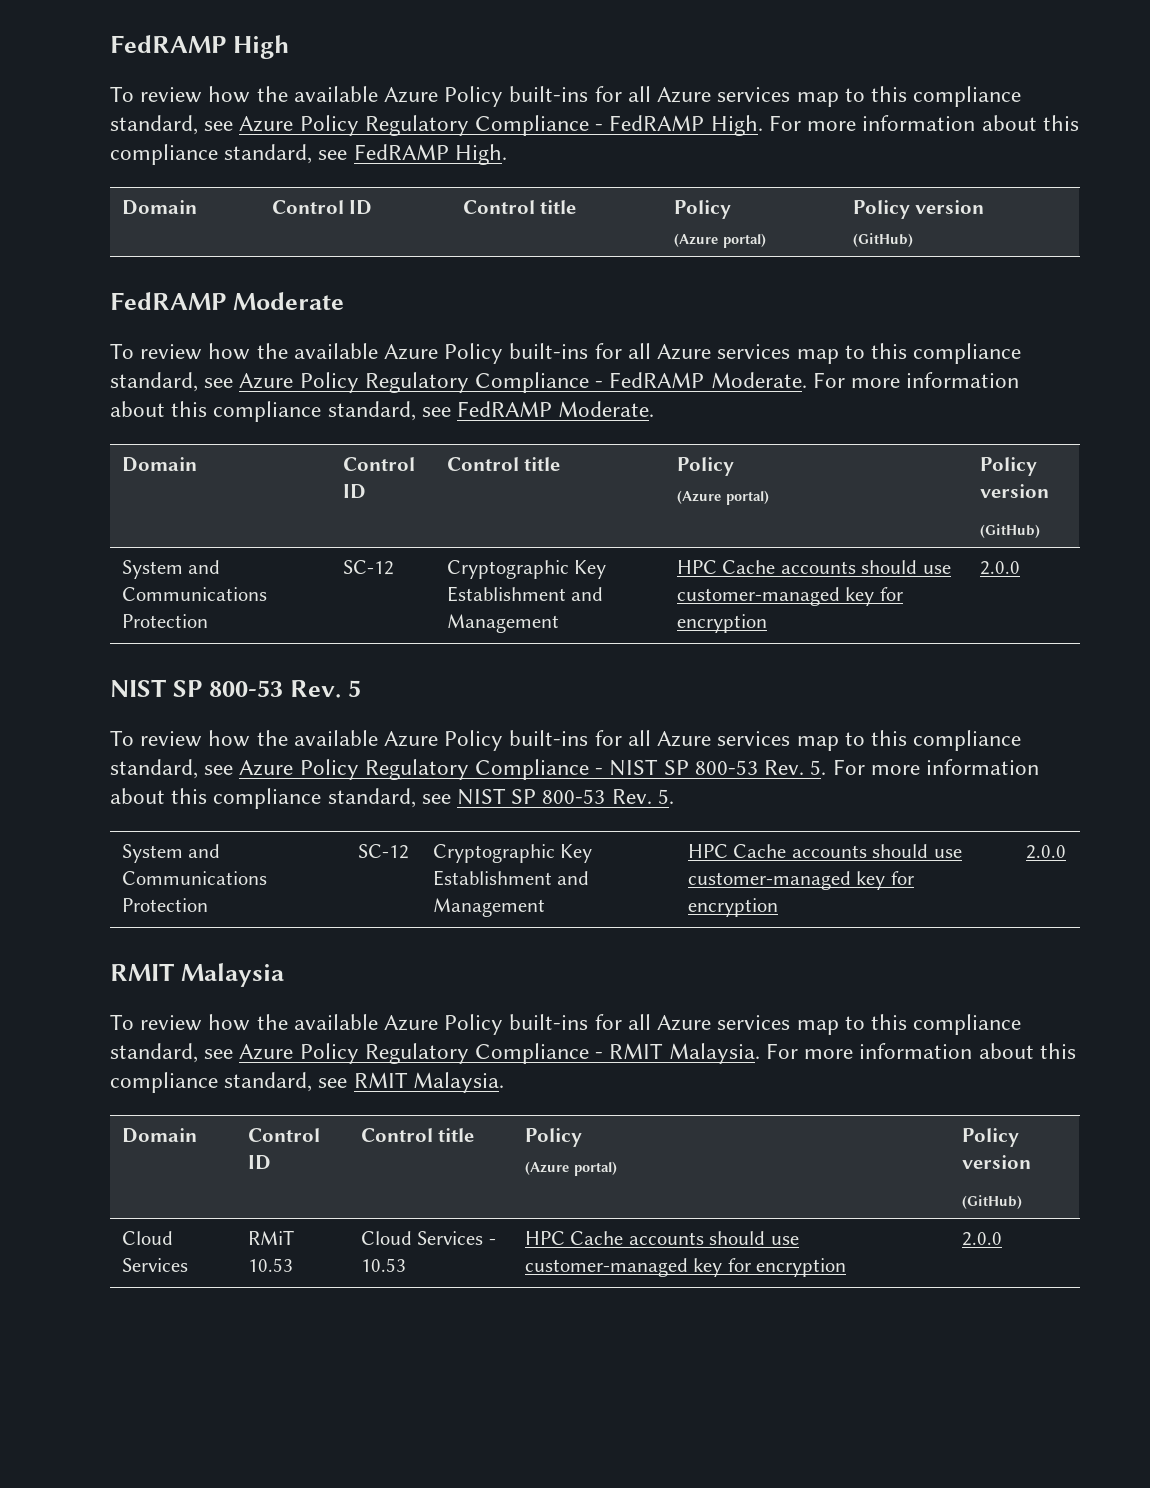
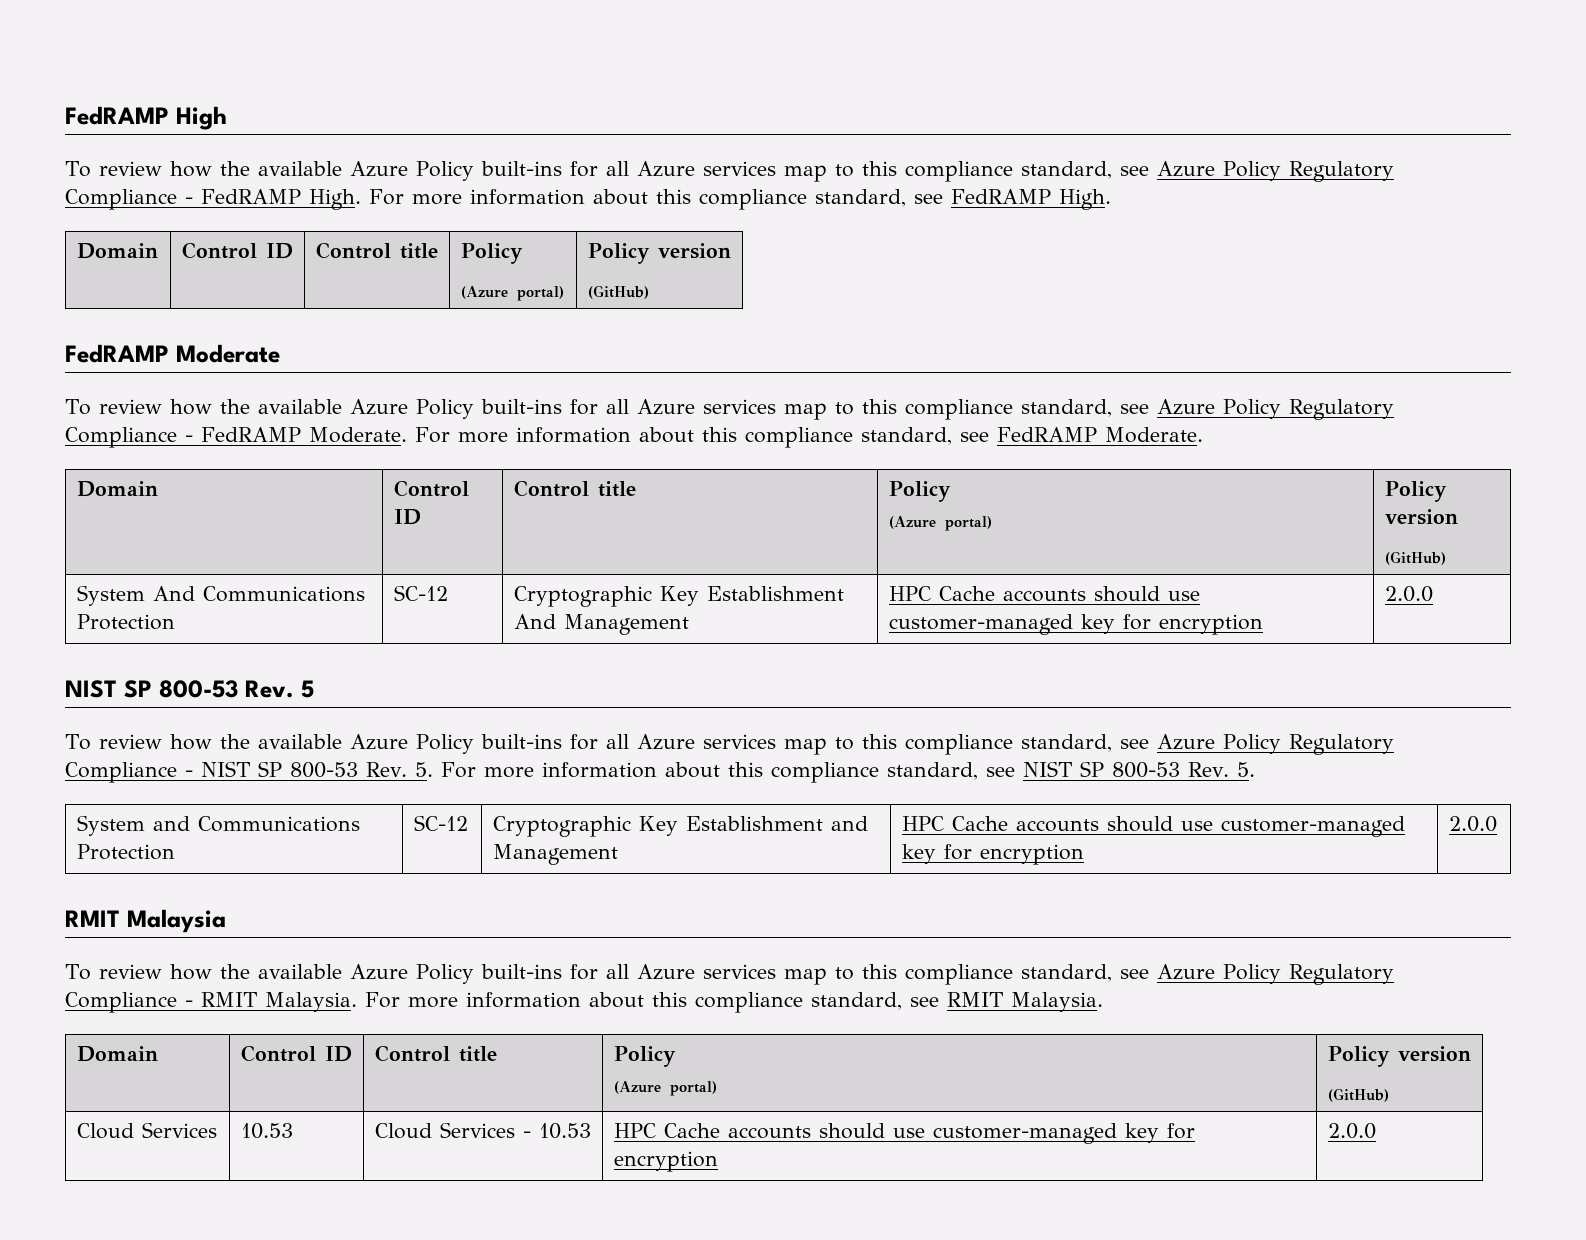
  For more information about this compliance standard, see FedRAMP Moderate.
  Domain | Control ID | Control title | Policy
  (Azure portal) | Policy version
  (GitHub)
- System and Communications Protection | SC-12 | Cryptographic Key Establishment and Management | HPC Cache accounts should use customer-managed key for encryption | 2.0.0
+ System And Communications Protection | SC-12 | Cryptographic Key Establishment And Management | HPC Cache accounts should use customer-managed key for encryption | 2.0.0
- Cloud Services | RMiT 10.53 | Cloud Services - 10.53 | HPC Cache accounts should use customer-managed key for encryption | 2.0.0
+ Cloud Services | 10.53 | Cloud Services - 10.53 | HPC Cache accounts should use customer-managed key for encryption | 2.0.0

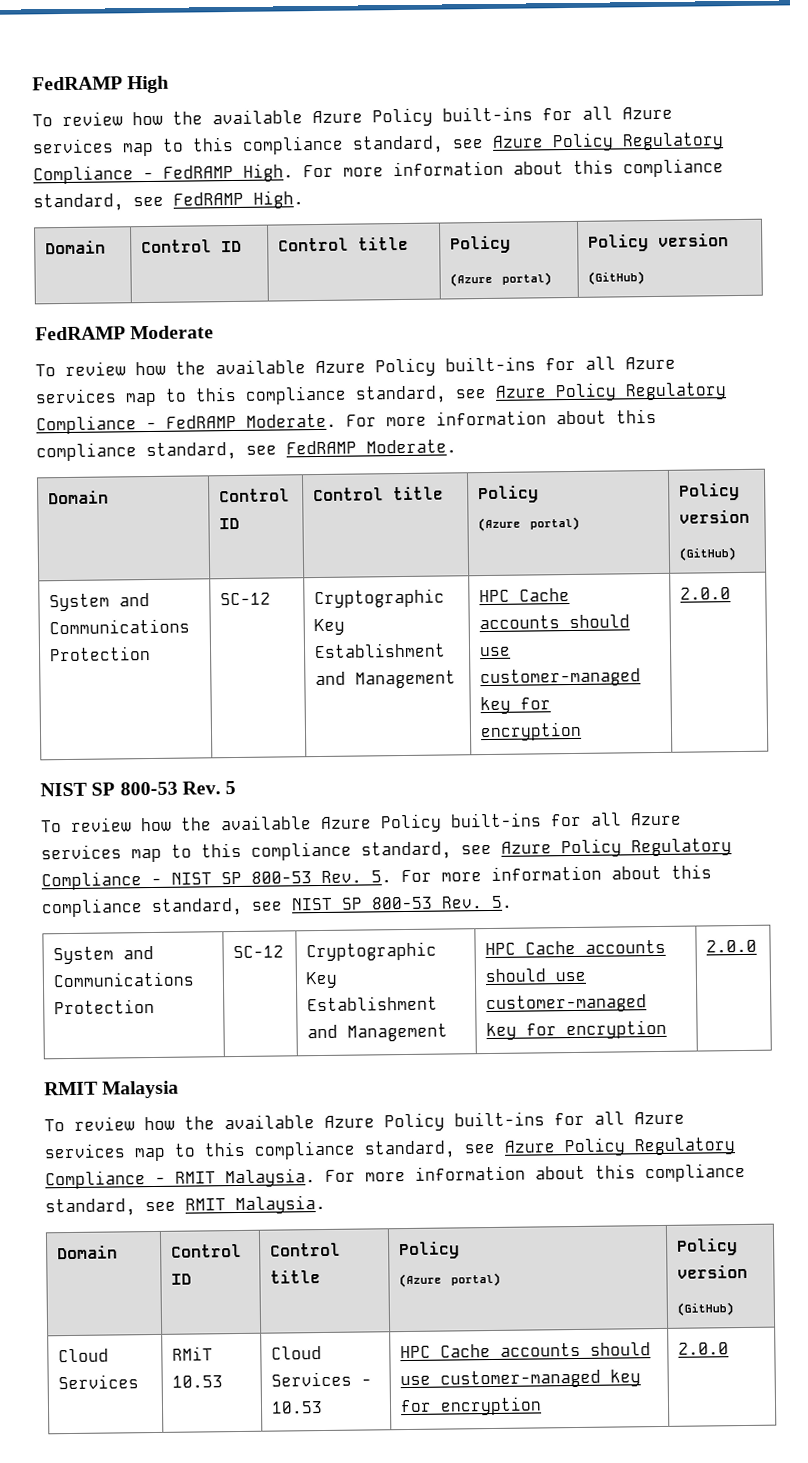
  For more information about this compliance standard, see FedRAMP Moderate.
  Domain | Control ID | Control title | Policy
  (Azure portal) | Policy version
  (GitHub)
- System And Communications Protection | SC-12 | Cryptographic Key Establishment And Management | HPC Cache accounts should use customer-managed key for encryption | 2.0.0
+ System and Communications Protection | SC-12 | Cryptographic Key Establishment and Management | HPC Cache accounts should use customer-managed key for encryption | 2.0.0
- Cloud Services | 10.53 | Cloud Services - 10.53 | HPC Cache accounts should use customer-managed key for encryption | 2.0.0
+ Cloud Services | RMiT 10.53 | Cloud Services - 10.53 | HPC Cache accounts should use customer-managed key for encryption | 2.0.0

